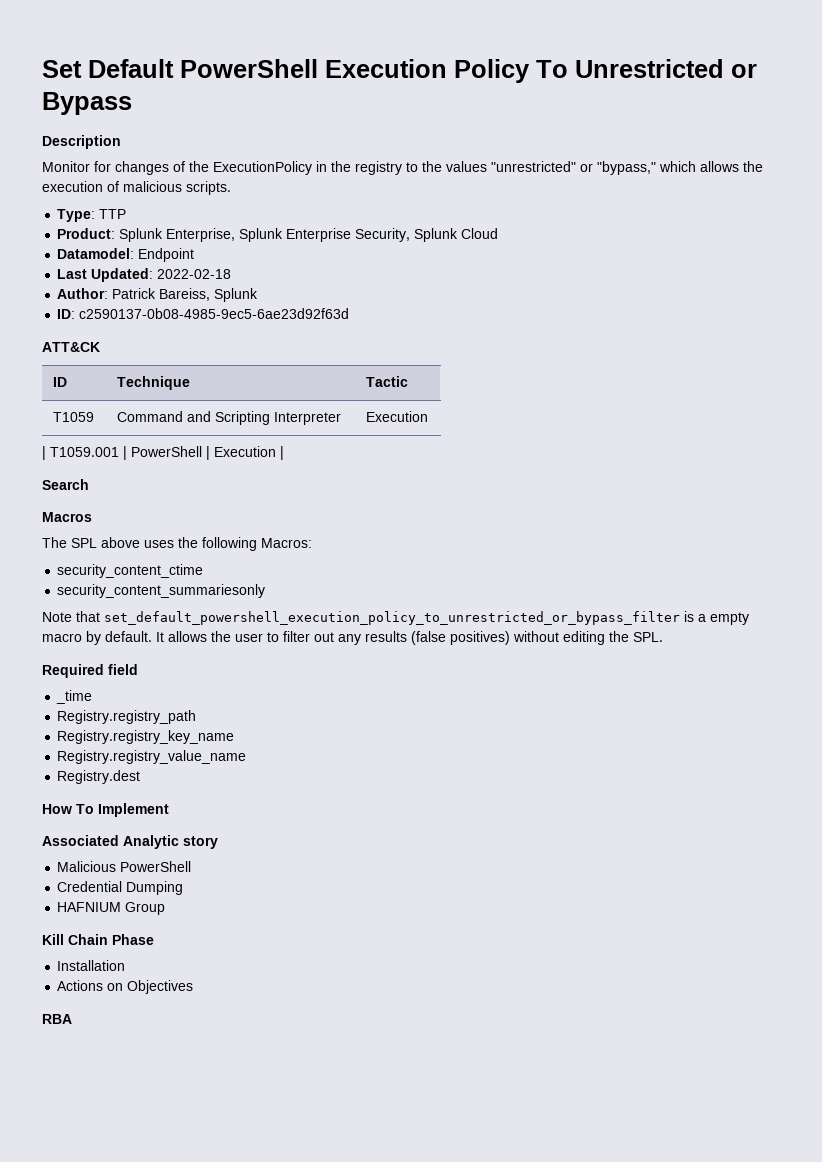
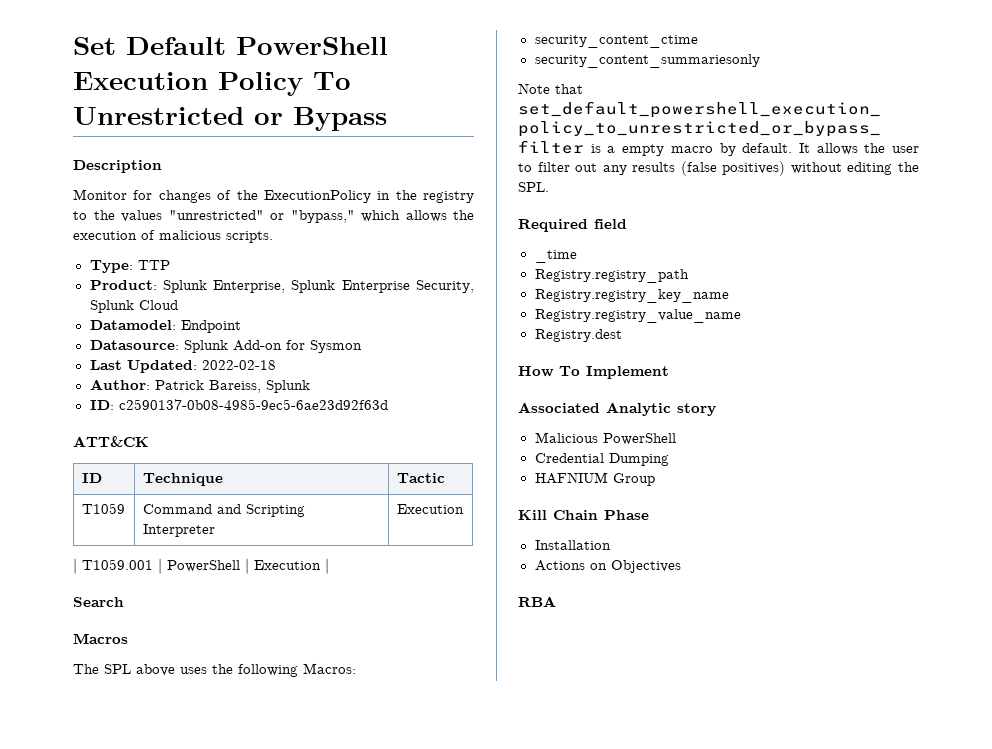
+ Datasource: Splunk Add-on for Sysmon

